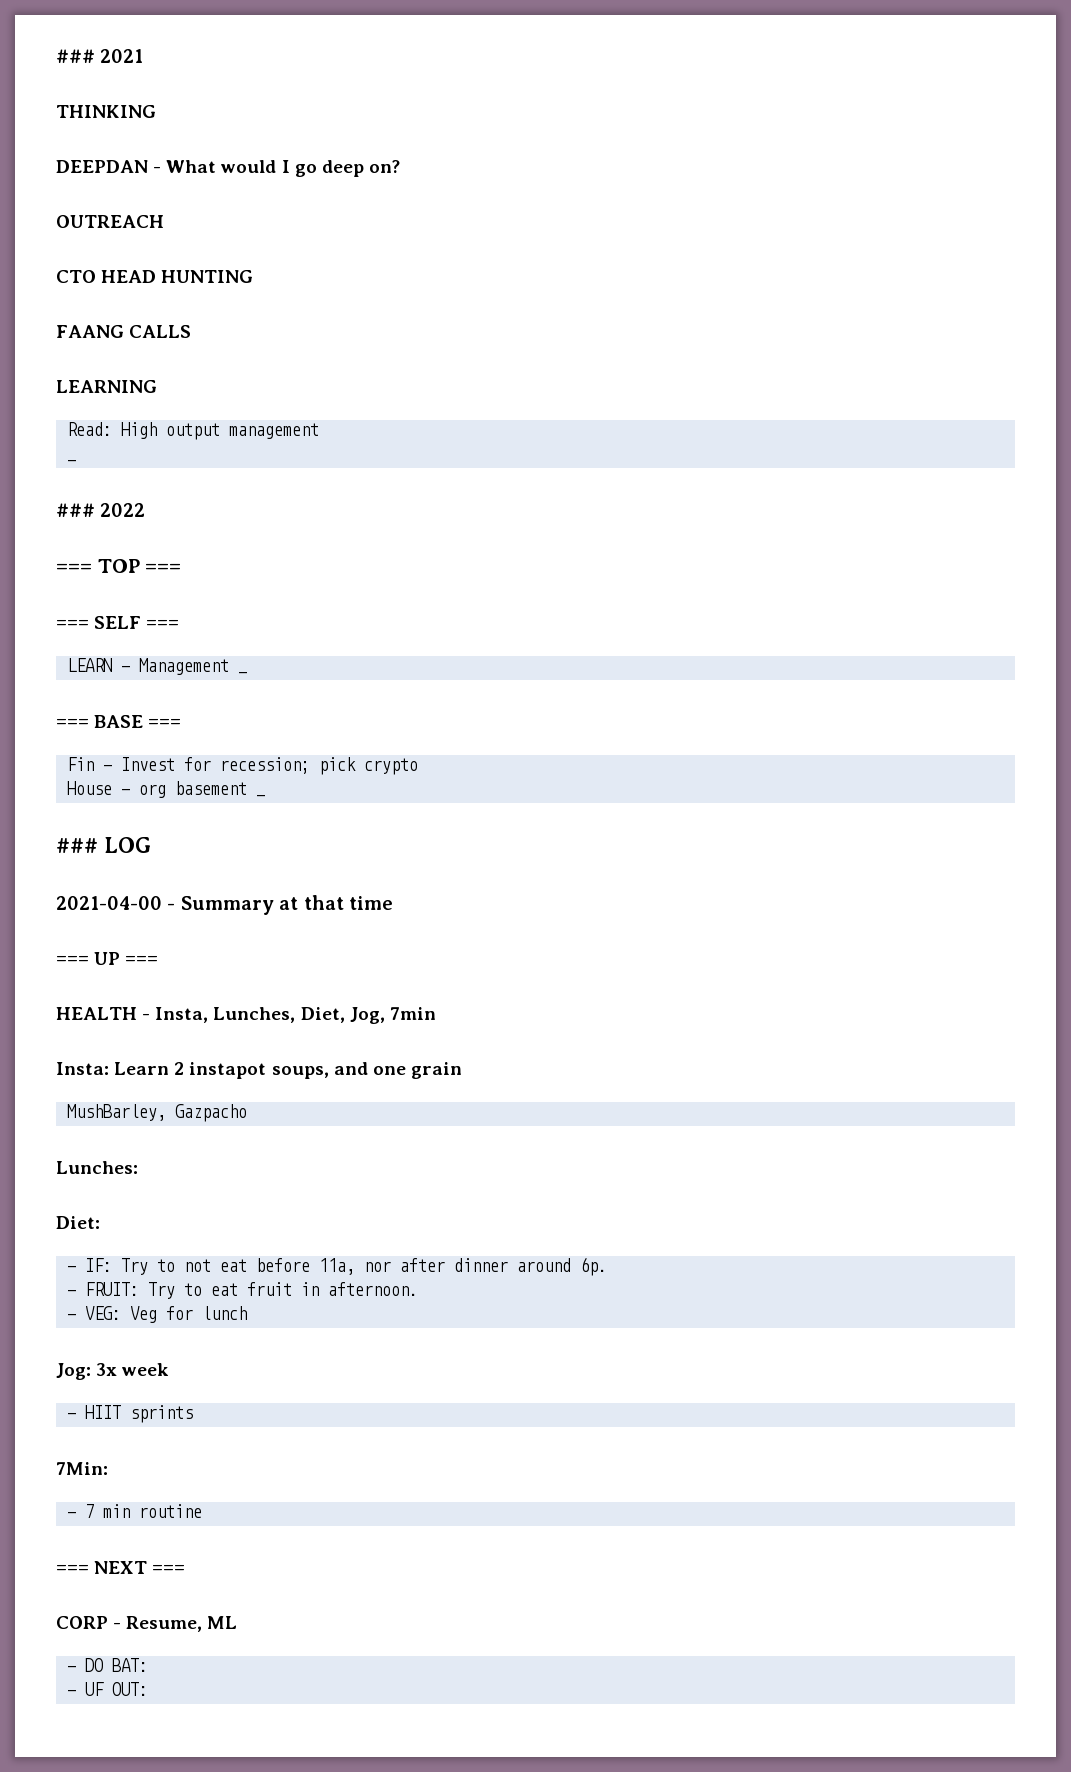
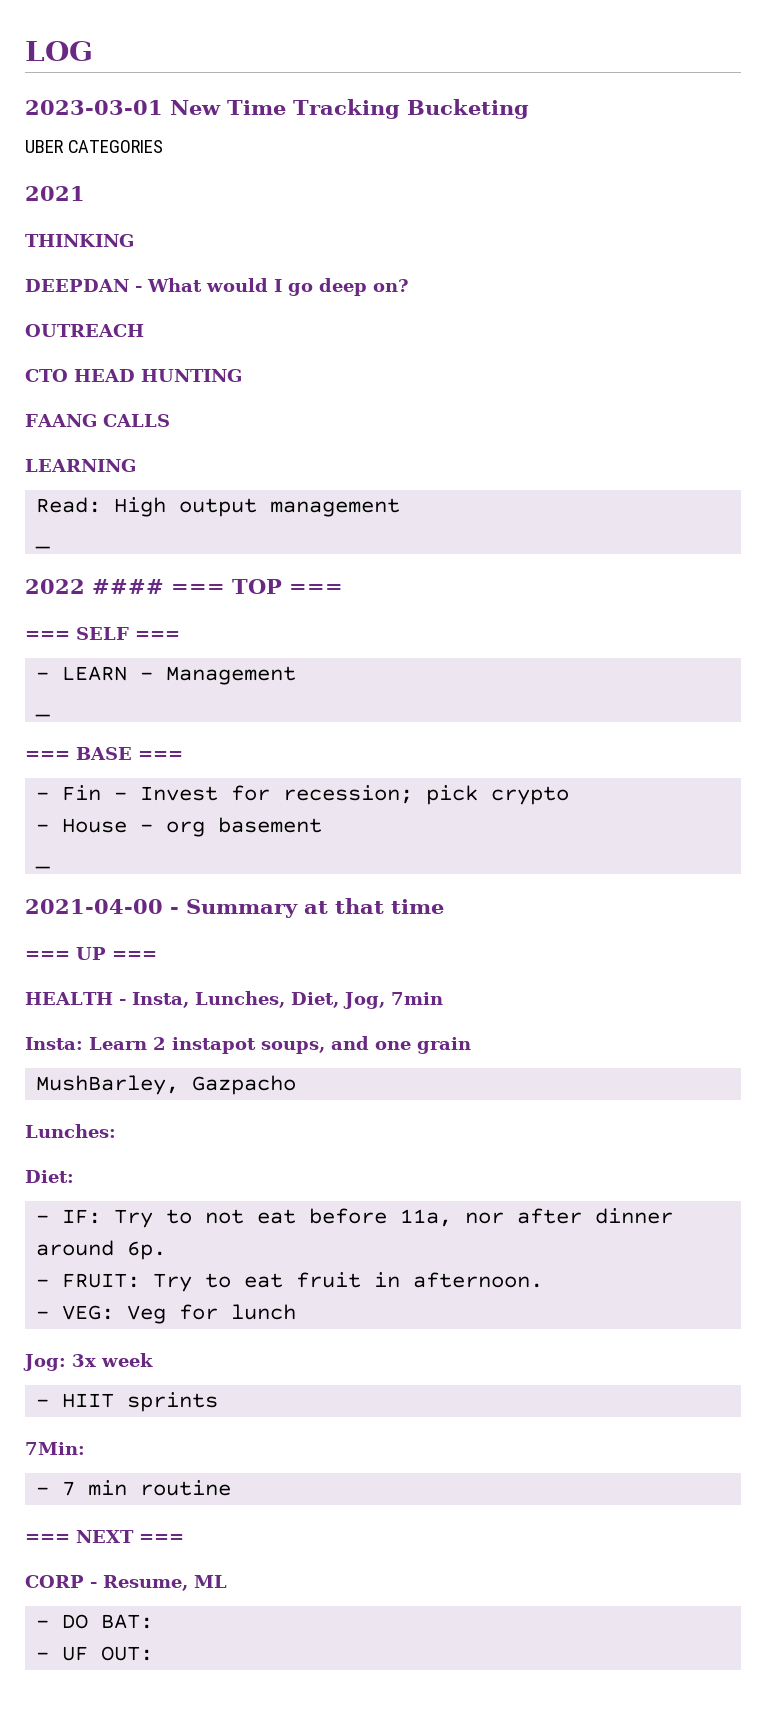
- ### 2021
+ LOG
+ 2023-03-01 New Time Tracking Bucketing
+ UBER CATEGORIES
+ 2021
- ### 2022
- === TOP ===
+ 2022 #### === TOP ===
- LEARN - Management _
+ - LEARN - Management
+ _
- Fin - Invest for recession; pick crypto
+ - Fin - Invest for recession; pick crypto
- House - org basement _
- ### LOG
+ - House - org basement
+ _

